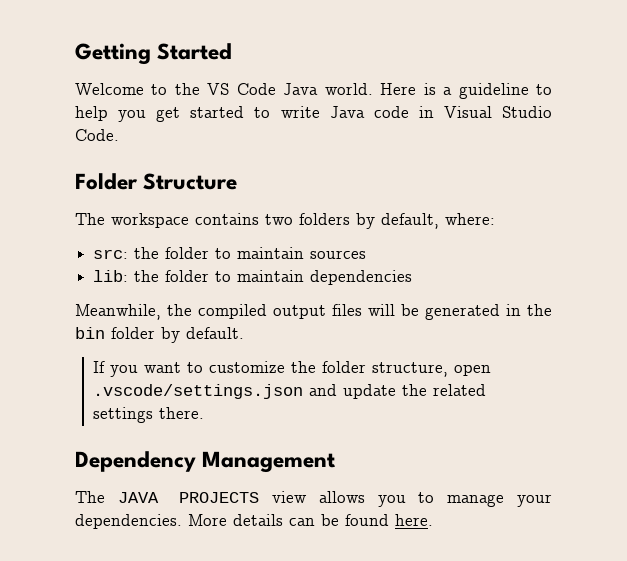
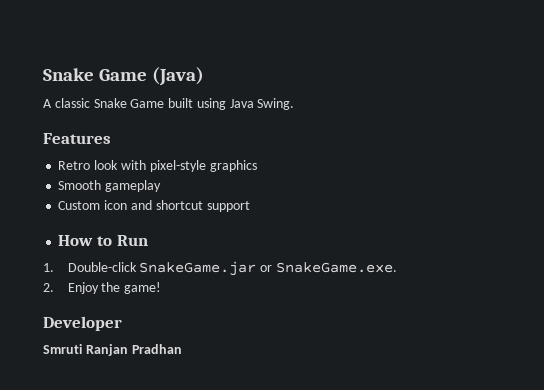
- Getting Started
- Welcome to the VS Code Java world. Here is a guideline to help you get started to write Java code in Visual Studio Code.
- Folder Structure
- The workspace contains two folders by default, where:
- src: the folder to maintain sources
- lib: the folder to maintain dependencies
- Meanwhile, the compiled output files will be generated in the bin folder by default.
- If you want to customize the folder structure, open .vscode/settings.json and update the related settings there.
- Dependency Management
- The JAVA PROJECTS view allows you to manage your dependencies. More details can be found here.
+ Snake Game (Java)
+ A classic Snake Game built using Java Swing.
+ Features
+ Retro look with pixel-style graphics
+ Smooth gameplay
+ Custom icon and shortcut support
+ How to Run
+ 1. Double-click SnakeGame.jar or SnakeGame.exe.
+ 2. Enjoy the game!
+ Developer
+ Smruti Ranjan Pradhan

